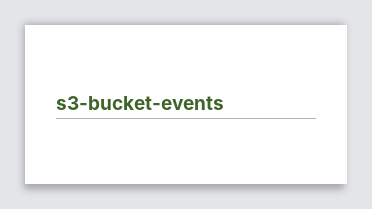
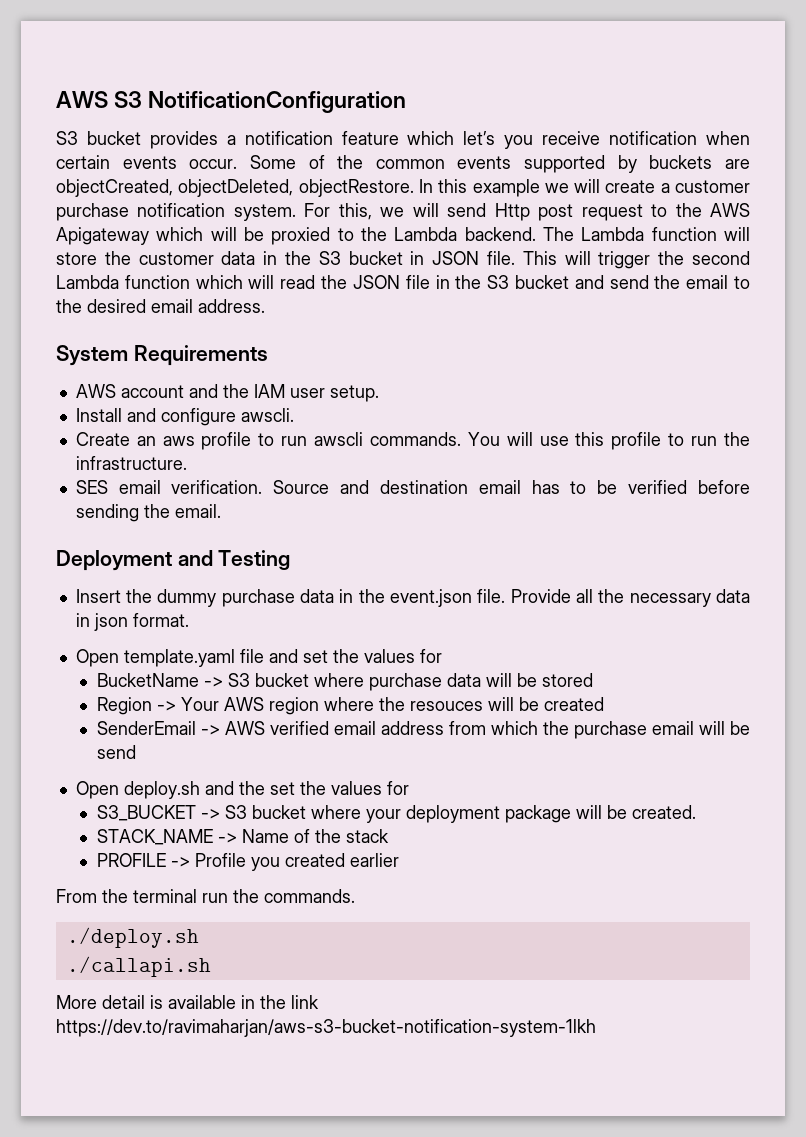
- s3-bucket-events
+ AWS S3 NotificationConfiguration
+ S3 bucket provides a notification feature which let’s you receive notification when certain events occur. Some of the common events supported by buckets are objectCreated, objectDeleted, objectRestore. In this example we will create a customer purchase notification system. For this, we will send Http post request to the AWS Apigateway which will be proxied to the Lambda backend. The Lambda function will store the customer data in the S3 bucket in JSON file. This will trigger the second Lambda function which will read the JSON file in the S3 bucket and send the email to the desired email address.
+ System Requirements
+ AWS account and the IAM user setup.
+ Install and configure awscli.
+ Create an aws profile to run awscli commands. You will use this profile to run the infrastructure.
+ SES email verification. Source and destination email has to be verified before sending the email.
+ Deployment and Testing
+ Insert the dummy purchase data in the event.json file. Provide all the necessary data in json format.
+ Open template.yaml file and set the values for
+ BucketName -> S3 bucket where purchase data will be stored
+ Region -> Your AWS region where the resouces will be created
+ SenderEmail -> AWS verified email address from which the purchase email will be send
+ Open deploy.sh and the set the values for
+ S3_BUCKET -> S3 bucket where your deployment package will be created.
+ STACK_NAME -> Name of the stack
+ PROFILE -> Profile you created earlier
+ From the terminal run the commands.
+ ./deploy.sh
+ ./callapi.sh
+ More detail is available in the link https://dev.to/ravimaharjan/aws-s3-bucket-notification-system-1lkh

